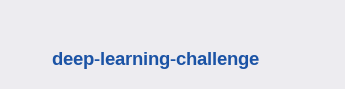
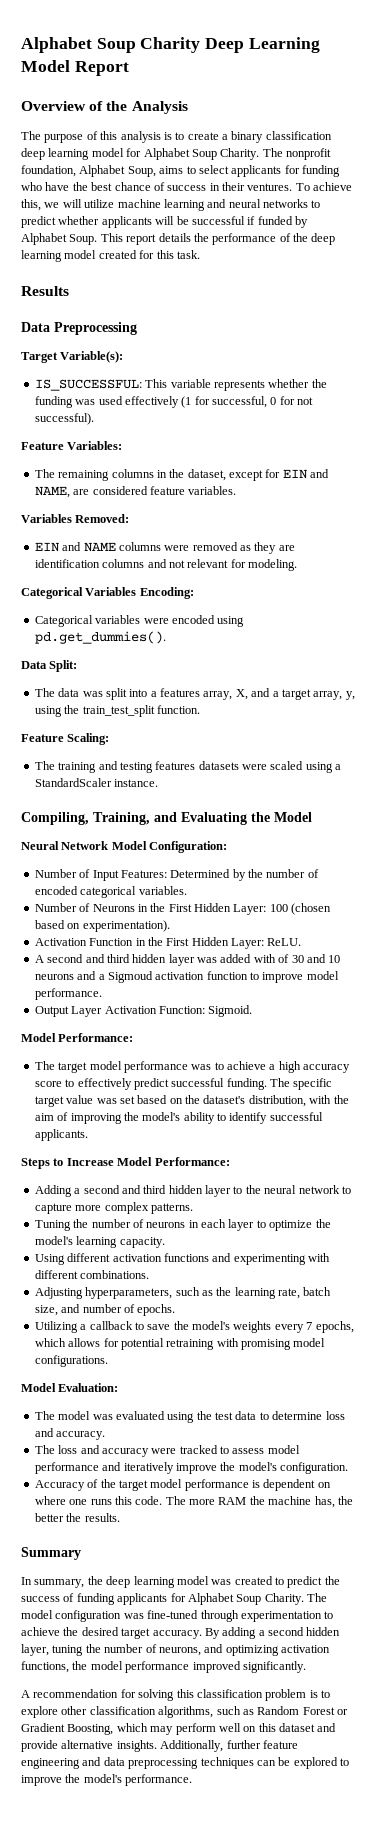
- deep-learning-challenge
+ Alphabet Soup Charity Deep Learning Model Report
+ Overview of the Analysis
+ The purpose of this analysis is to create a binary classification deep learning model for Alphabet Soup Charity. The nonprofit foundation, Alphabet Soup, aims to select applicants for funding who have the best chance of success in their ventures. To achieve this, we will utilize machine learning and neural networks to predict whether applicants will be successful if funded by Alphabet Soup. This report details the performance of the deep learning model created for this task.
+ Results
+ Data Preprocessing
+ Target Variable(s):
+ IS_SUCCESSFUL: This variable represents whether the funding was used effectively (1 for successful, 0 for not successful).
+ Feature Variables:
+ The remaining columns in the dataset, except for EIN and NAME, are considered feature variables.
+ Variables Removed:
+ EIN and NAME columns were removed as they are identification columns and not relevant for modeling.
+ Categorical Variables Encoding:
+ Categorical variables were encoded using pd.get_dummies().
+ Data Split:
+ The data was split into a features array, X, and a target array, y, using the train_test_split function.
+ Feature Scaling:
+ The training and testing features datasets were scaled using a StandardScaler instance.
+ Compiling, Training, and Evaluating the Model
+ Neural Network Model Configuration:
+ Number of Input Features: Determined by the number of encoded categorical variables.
+ Number of Neurons in the First Hidden Layer: 100 (chosen based on experimentation).
+ Activation Function in the First Hidden Layer: ReLU.
+ A second and third hidden layer was added with of 30 and 10 neurons and a Sigmoud activation function to improve model performance.
+ Output Layer Activation Function: Sigmoid.
+ Model Performance:
+ The target model performance was to achieve a high accuracy score to effectively predict successful funding. The specific target value was set based on the dataset's distribution, with the aim of improving the model's ability to identify successful applicants.
+ Steps to Increase Model Performance:
+ Adding a second and third hidden layer to the neural network to capture more complex patterns.
+ Tuning the number of neurons in each layer to optimize the model's learning capacity.
+ Using different activation functions and experimenting with different combinations.
+ Adjusting hyperparameters, such as the learning rate, batch size, and number of epochs.
+ Utilizing a callback to save the model's weights every 7 epochs, which allows for potential retraining with promising model configurations.
+ Model Evaluation:
+ The model was evaluated using the test data to determine loss and accuracy.
+ The loss and accuracy were tracked to assess model performance and iteratively improve the model's configuration.
+ Accuracy of the target model performance is dependent on where one runs this code. The more RAM the machine has, the better the results.
+ Summary
+ In summary, the deep learning model was created to predict the success of funding applicants for Alphabet Soup Charity. The model configuration was fine-tuned through experimentation to achieve the desired target accuracy. By adding a second hidden layer, tuning the number of neurons, and optimizing activation functions, the model performance improved significantly.
+ A recommendation for solving this classification problem is to explore other classification algorithms, such as Random Forest or Gradient Boosting, which may perform well on this dataset and provide alternative insights. Additionally, further feature engineering and data preprocessing techniques can be explored to improve the model's performance.

